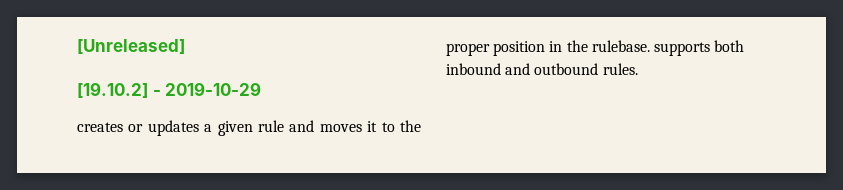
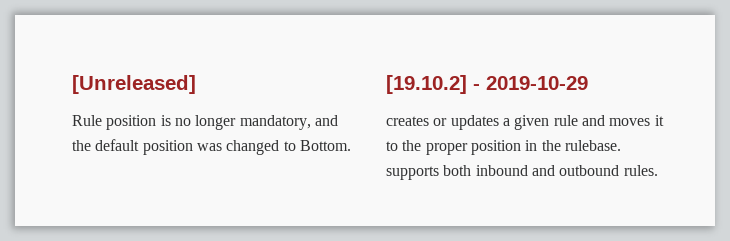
+ Rule position is no longer mandatory, and the default position was changed to Bottom.

